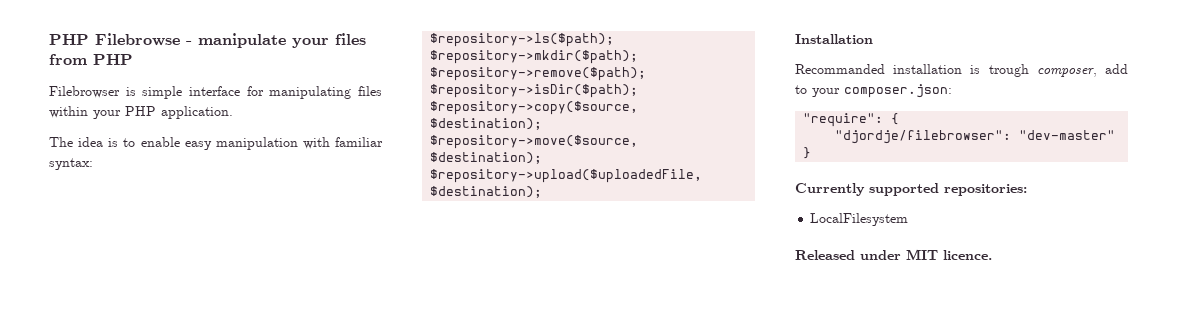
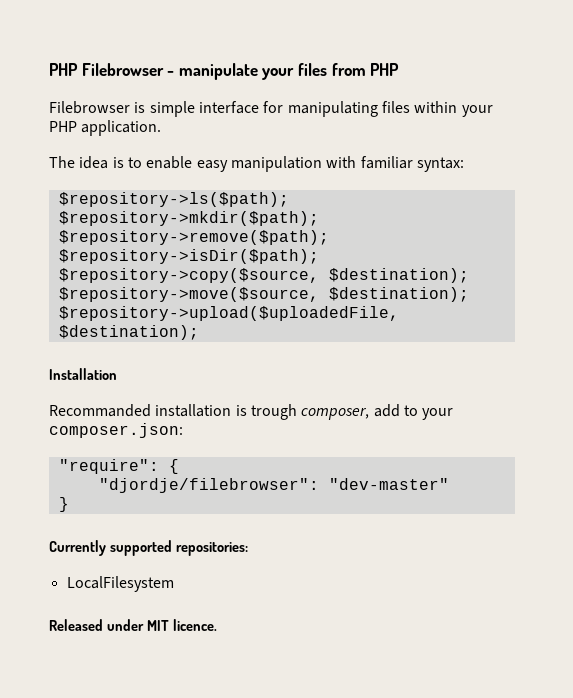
- PHP Filebrowse - manipulate your files from PHP
+ PHP Filebrowser - manipulate your files from PHP

